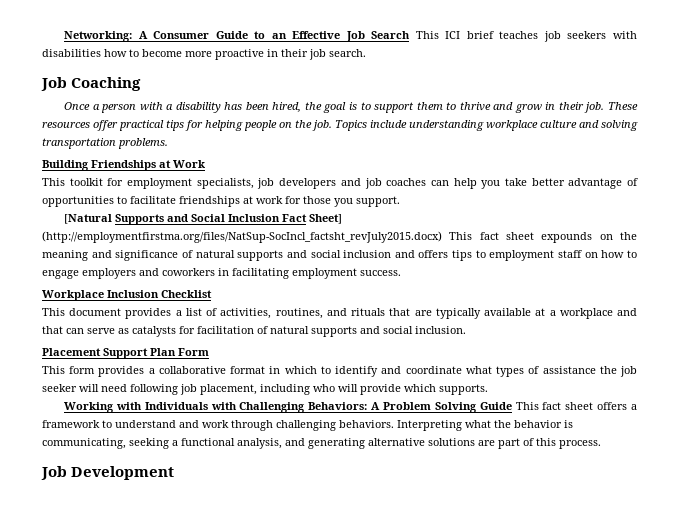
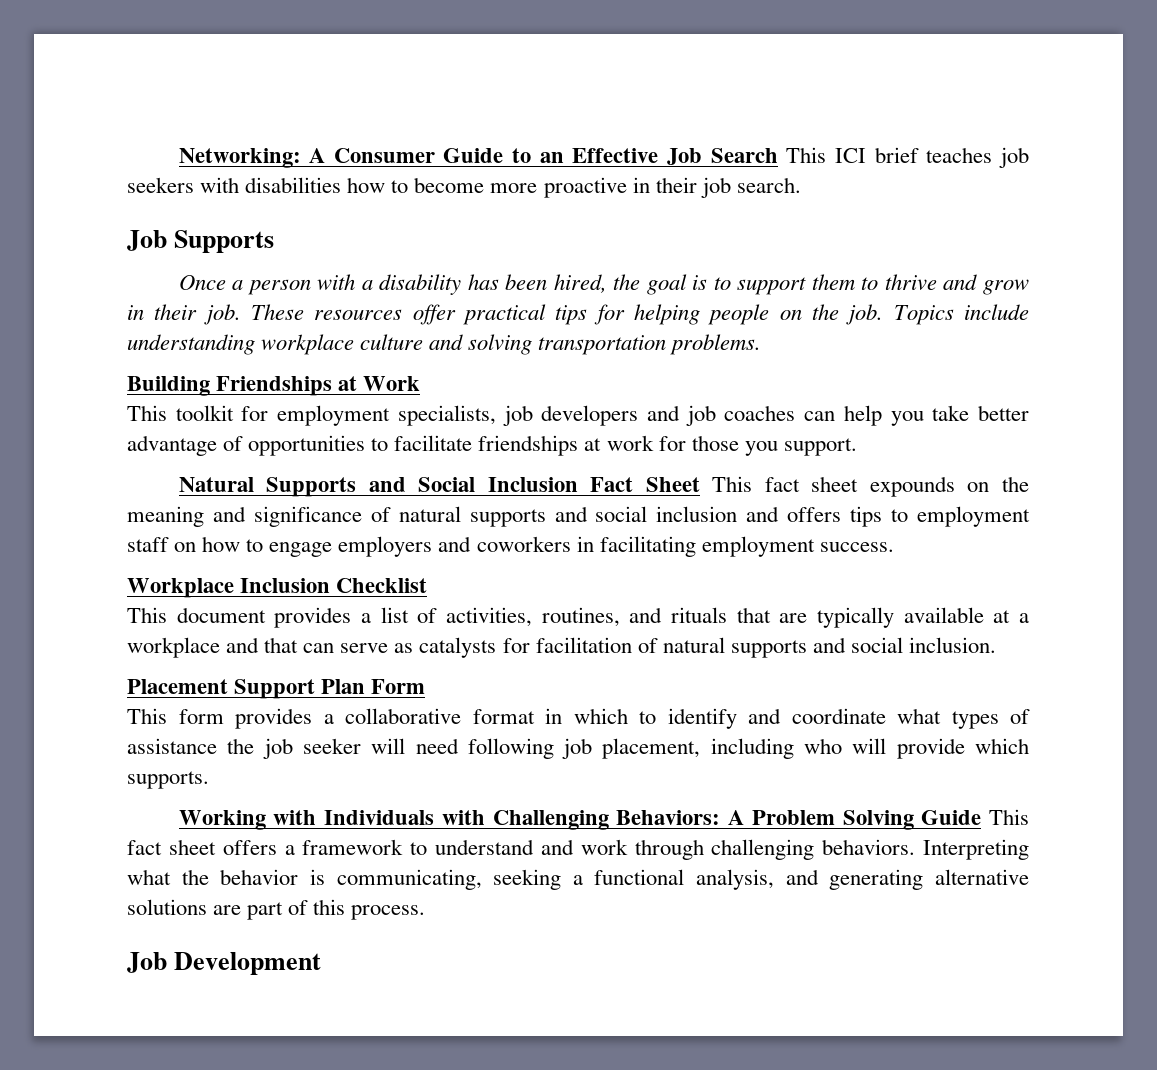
- Job Coaching
+ Job Supports
- [Natural Supports and Social Inclusion Fact Sheet] (http://employmentfirstma.org/files/NatSup-SocIncl_factsht_revJuly2015.docx) This fact sheet expounds on the meaning and significance of natural supports and social inclusion and offers tips to employment staff on how to engage employers and coworkers in facilitating employment success.
+ Natural Supports and Social Inclusion Fact Sheet This fact sheet expounds on the meaning and significance of natural supports and social inclusion and offers tips to employment staff on how to engage employers and coworkers in facilitating employment success.

